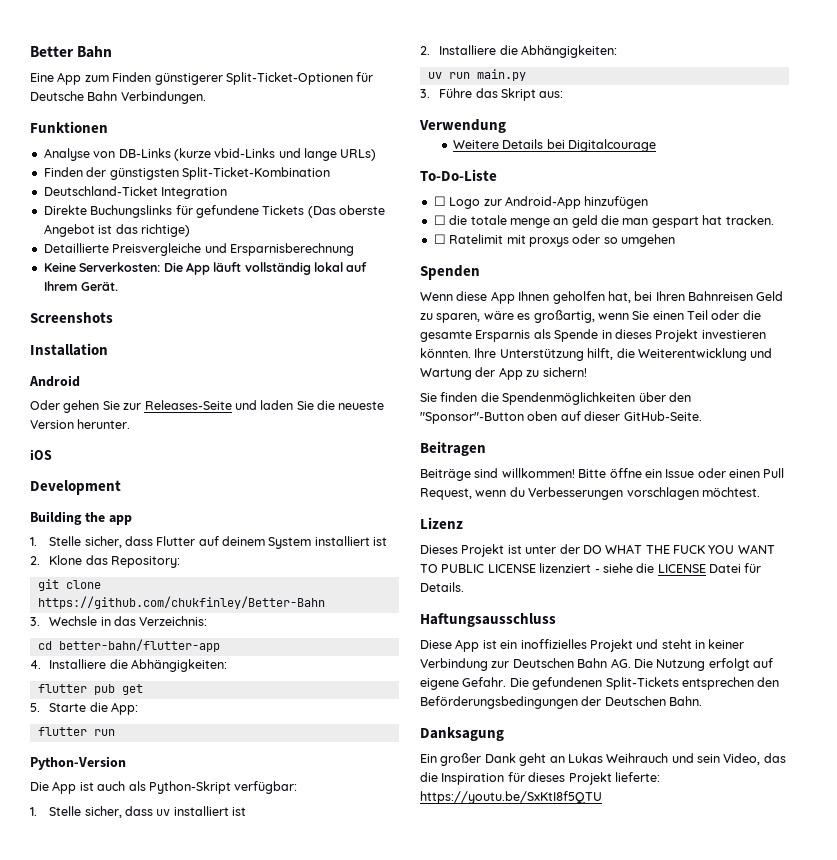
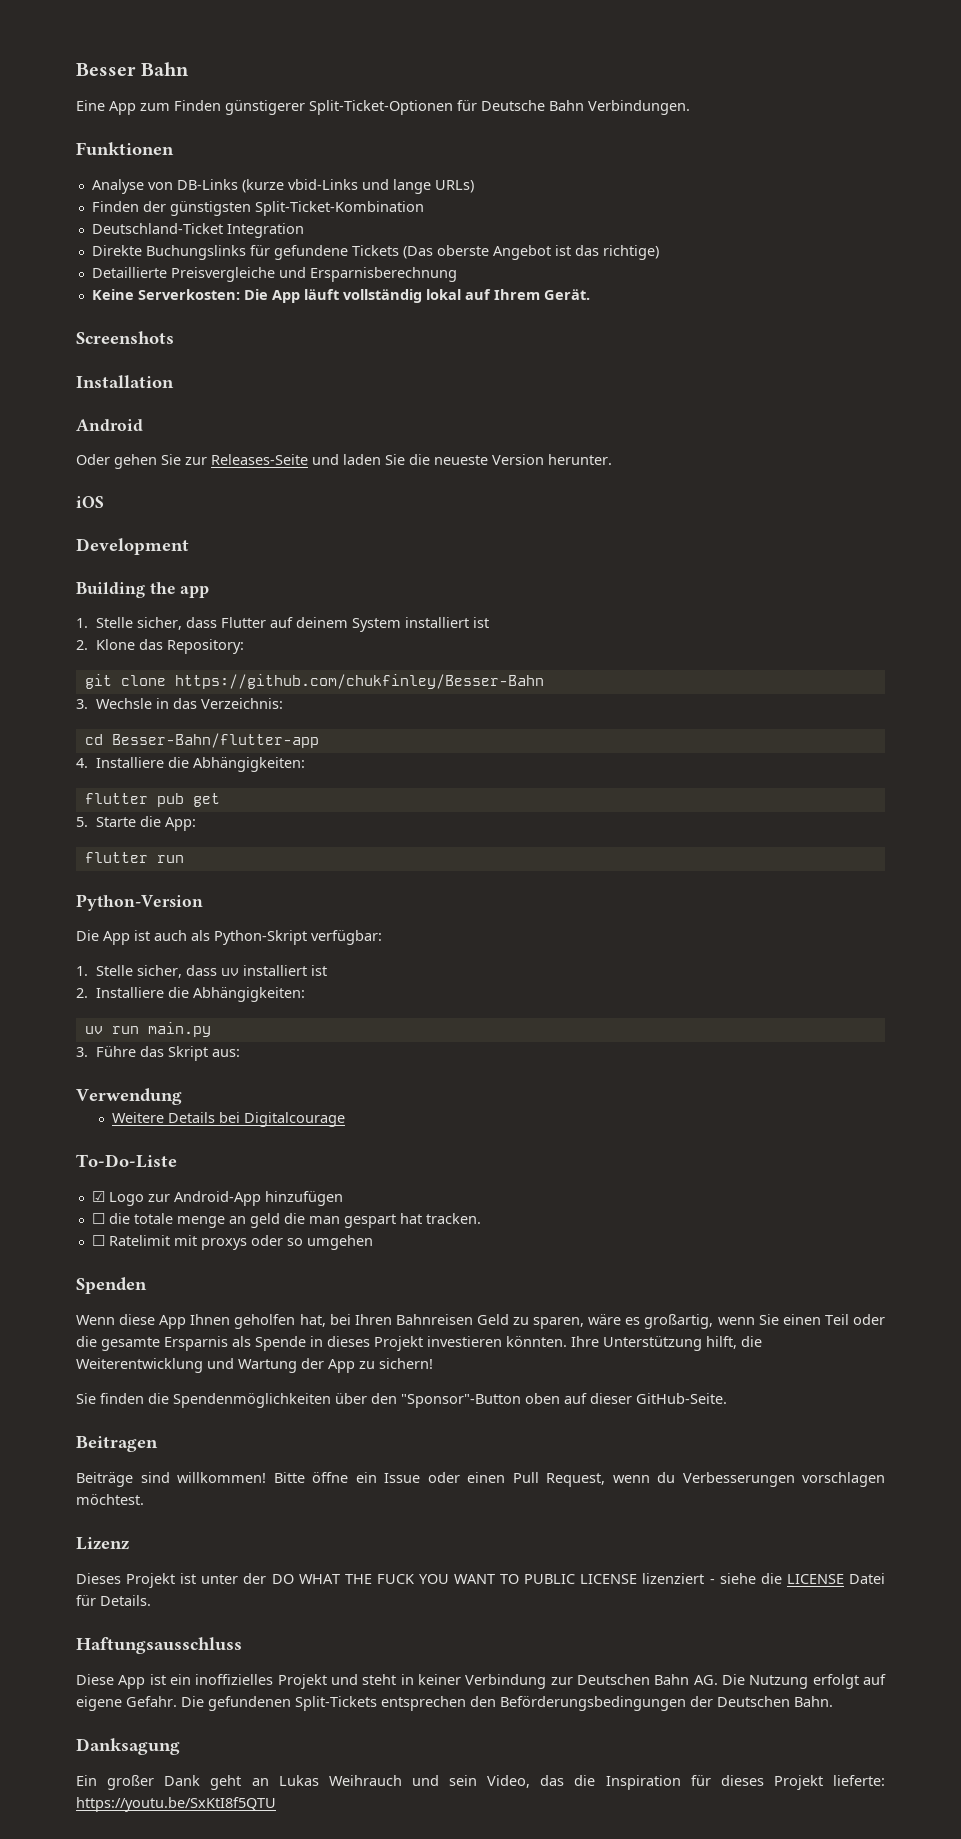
- Better Bahn
+ Besser Bahn
- git clone https://github.com/chukfinley/Better-Bahn
+ git clone https://github.com/chukfinley/Besser-Bahn
- cd better-bahn/flutter-app
+ cd Besser-Bahn/flutter-app
- ☐ Logo zur Android-App hinzufügen
+ ☑ Logo zur Android-App hinzufügen

